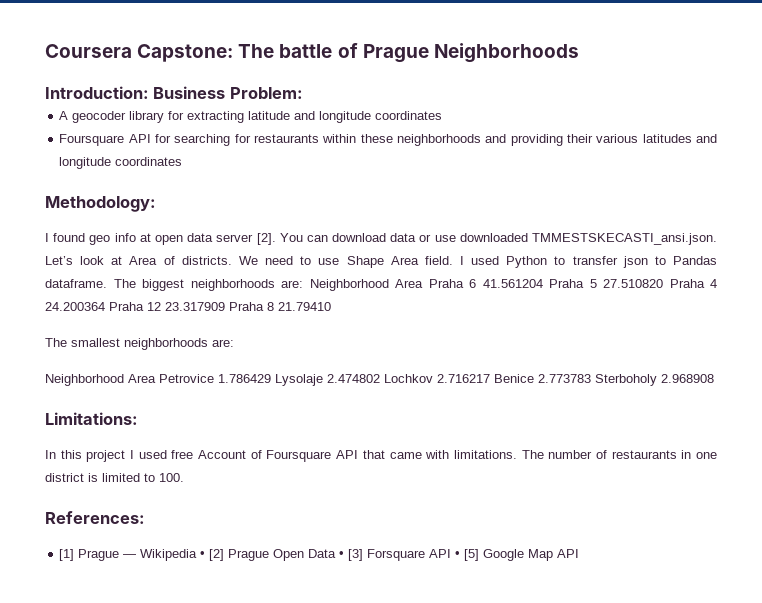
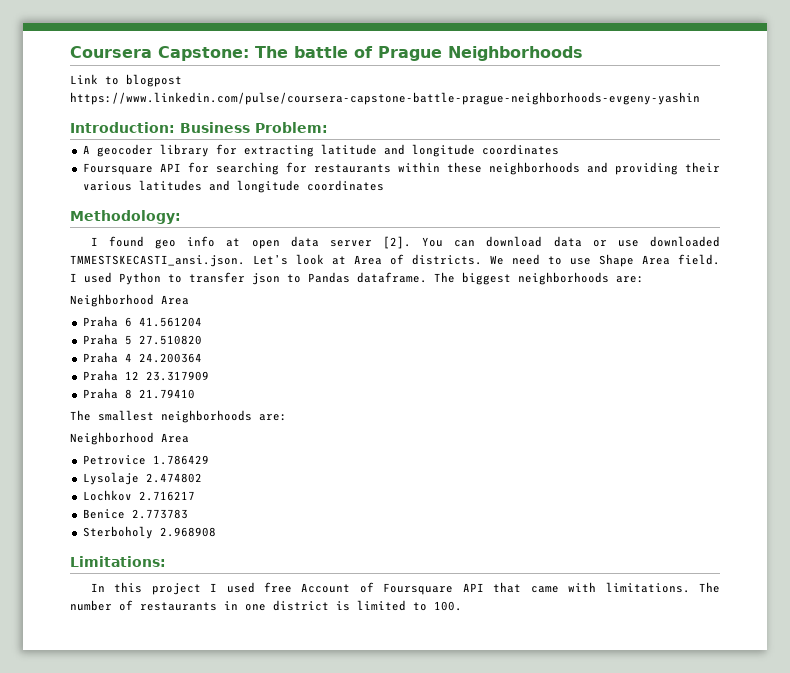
+ Link to blogpost https://www.linkedin.com/pulse/coursera-capstone-battle-prague-neighborhoods-evgeny-yashin
- The biggest neighborhoods are: Neighborhood Area Praha 6 41.561204 Praha 5 27.510820 Praha 4 24.200364 Praha 12 23.317909 Praha 8 21.79410
+ The biggest neighborhoods are:
+ Neighborhood Area
+ Praha 6 41.561204
+ Praha 5 27.510820
+ Praha 4 24.200364
+ Praha 12 23.317909
+ Praha 8 21.79410
  The smallest neighborhoods are:
- Neighborhood Area Petrovice 1.786429 Lysolaje 2.474802 Lochkov 2.716217 Benice 2.773783 Sterboholy 2.968908
+ Neighborhood Area
+ Petrovice 1.786429
+ Lysolaje 2.474802
+ Lochkov 2.716217
+ Benice 2.773783
+ Sterboholy 2.968908
- References:
- [1] Prague — Wikipedia • [2] Prague Open Data • [3] Forsquare API • [5] Google Map API

